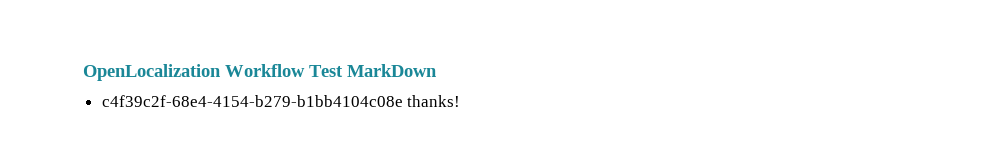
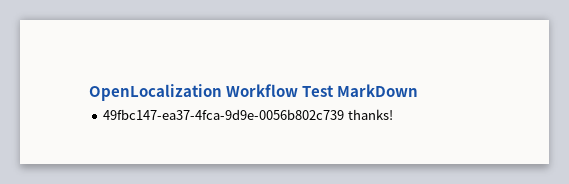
- c4f39c2f-68e4-4154-b279-b1bb4104c08e thanks!
+ 49fbc147-ea37-4fca-9d9e-0056b802c739 thanks!

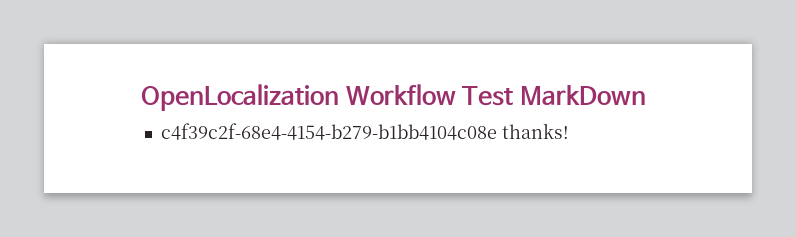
- 49fbc147-ea37-4fca-9d9e-0056b802c739 thanks!
+ c4f39c2f-68e4-4154-b279-b1bb4104c08e thanks!

